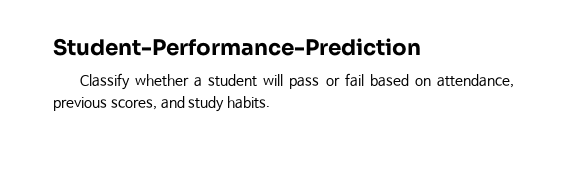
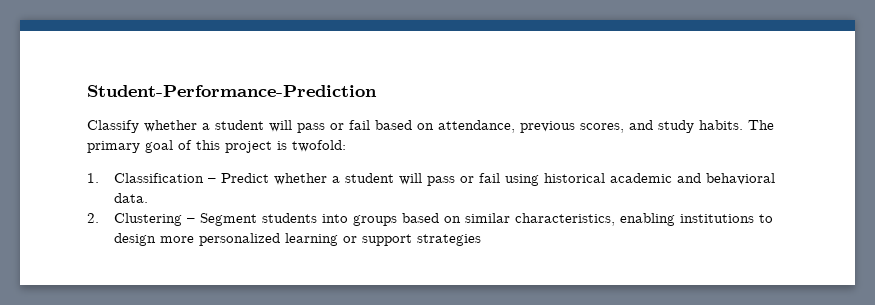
+ The primary goal of this project is twofold:
+ 1. Classification – Predict whether a student will pass or fail using historical academic and behavioral data.
+ 2. Clustering – Segment students into groups based on similar characteristics, enabling institutions to design more personalized learning or support strategies

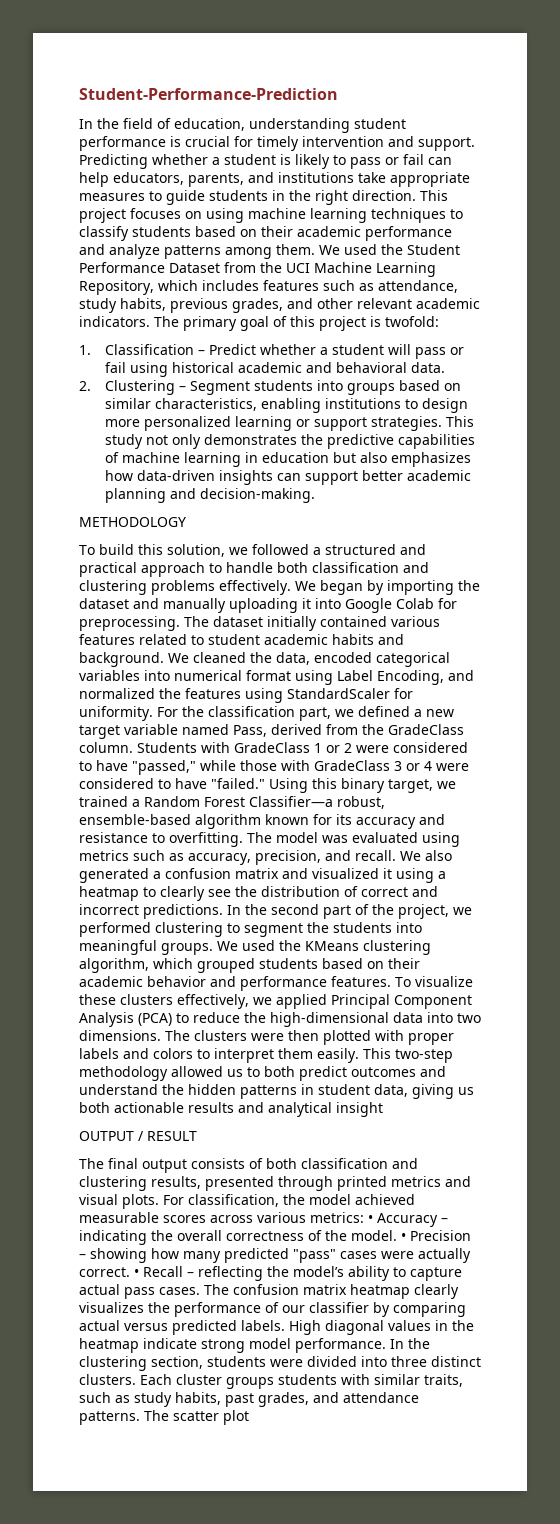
- Classify whether a student will pass or fail based on attendance, previous scores, and study habits.
+ In the field of education, understanding student performance is crucial for timely intervention and support. Predicting whether a student is likely to pass or fail can help educators, parents, and institutions take appropriate measures to guide students in the right direction. This project focuses on using machine learning techniques to classify students based on their academic performance and analyze patterns among them. We used the Student Performance Dataset from the UCI Machine Learning Repository, which includes features such as attendance, study habits, previous grades, and other relevant academic indicators.
- 2. Clustering – Segment students into groups based on similar characteristics, enabling institutions to design more personalized learning or support strategies
+ 2. Clustering – Segment students into groups based on similar characteristics, enabling institutions to design more personalized learning or support strategies. This study not only demonstrates the predictive capabilities of machine learning in education but also emphasizes how data-driven insights can support better academic planning and decision-making.
+ METHODOLOGY
+ To build this solution, we followed a structured and practical approach to handle both classification and clustering problems effectively. We began by importing the dataset and manually uploading it into Google Colab for preprocessing. The dataset initially contained various features related to student academic habits and background. We cleaned the data, encoded categorical variables into numerical format using Label Encoding, and normalized the features using StandardScaler for uniformity. For the classification part, we defined a new target variable named Pass, derived from the GradeClass column. Students with GradeClass 1 or 2 were considered to have "passed," while those with GradeClass 3 or 4 were considered to have "failed." Using this binary target, we trained a Random Forest Classifier—a robust, ensemble-based algorithm known for its accuracy and resistance to overfitting. The model was evaluated using metrics such as accuracy, precision, and recall. We also generated a confusion matrix and visualized it using a heatmap to clearly see the distribution of correct and incorrect predictions. In the second part of the project, we performed clustering to segment the students into meaningful groups. We used the KMeans clustering algorithm, which grouped students based on their academic behavior and performance features. To visualize these clusters effectively, we applied Principal Component Analysis (PCA) to reduce the high-dimensional data into two dimensions. The clusters were then plotted with proper labels and colors to interpret them easily. This two-step methodology allowed us to both predict outcomes and understand the hidden patterns in student data, giving us both actionable results and analytical insight
+ OUTPUT / RESULT
+ The final output consists of both classification and clustering results, presented through printed metrics and visual plots. For classification, the model achieved measurable scores across various metrics: • Accuracy – indicating the overall correctness of the model. • Precision – showing how many predicted "pass" cases were actually correct. • Recall – reflecting the model’s ability to capture actual pass cases. The confusion matrix heatmap clearly visualizes the performance of our classifier by comparing actual versus predicted labels. High diagonal values in the heatmap indicate strong model performance. In the clustering section, students were divided into three distinct clusters. Each cluster groups students with similar traits, such as study habits, past grades, and attendance patterns. The scatter plot

